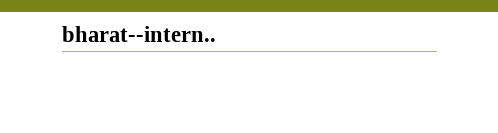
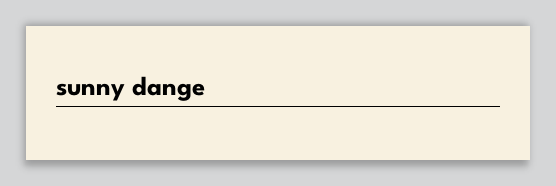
- bharat--intern..
+ sunny dange

